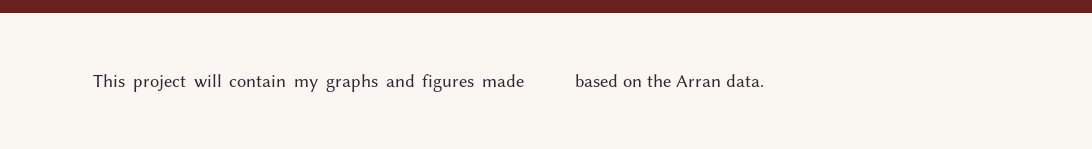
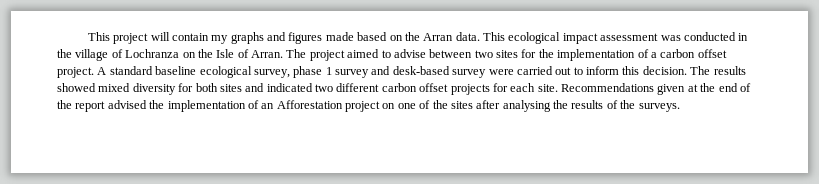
+ This ecological impact assessment was conducted in the village of Lochranza on the Isle of Arran. The project aimed to advise between two sites for the implementation of a carbon offset project. A standard baseline ecological survey, phase 1 survey and desk-based survey were carried out to inform this decision. The results showed mixed diversity for both sites and indicated two different carbon offset projects for each site. Recommendations given at the end of the report advised the implementation of an Afforestation project on one of the sites after analysing the results of the surveys.

